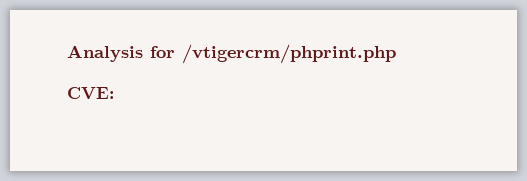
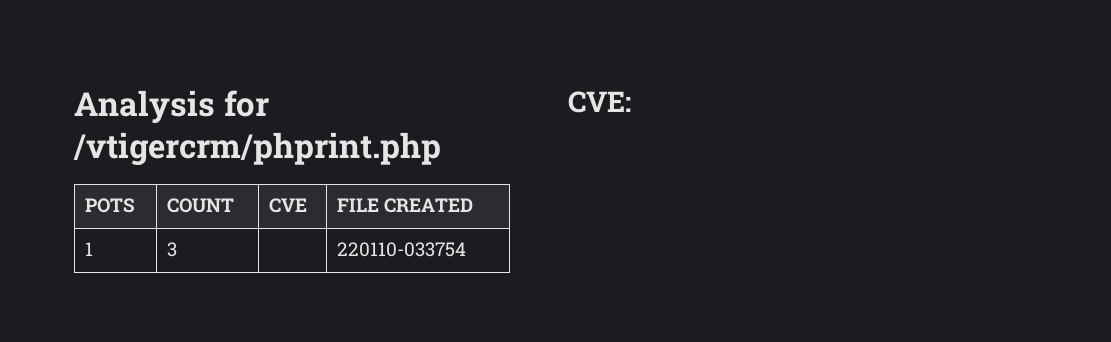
+ POTS | COUNT | CVE | FILE CREATED
+ 1 | 3 | | 220110-033754

